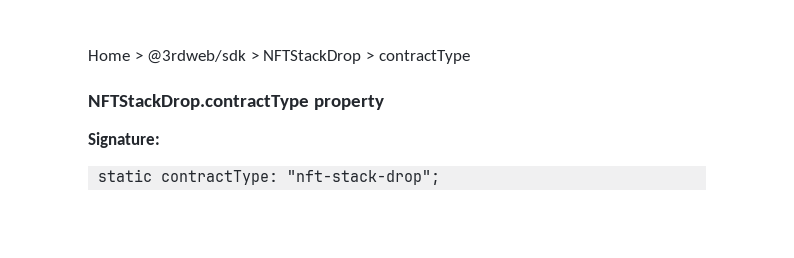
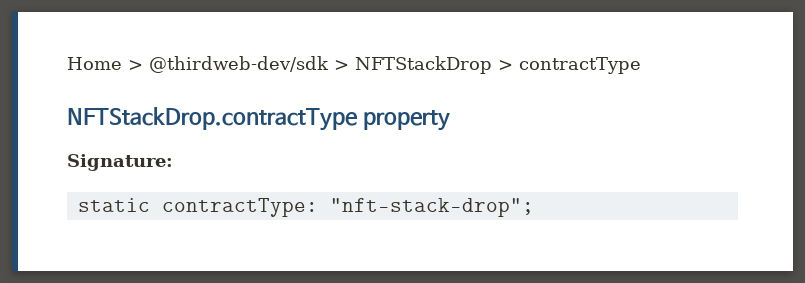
- Home > @3rdweb/sdk > NFTStackDrop > contractType
+ Home > @thirdweb-dev/sdk > NFTStackDrop > contractType

